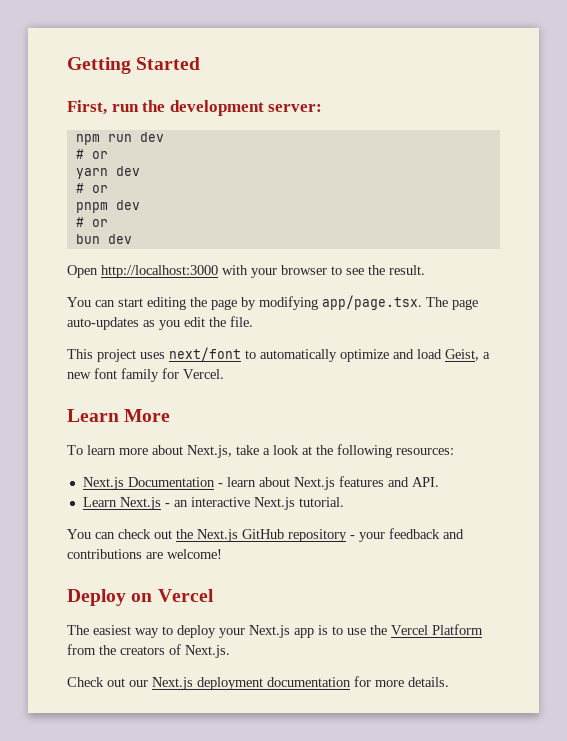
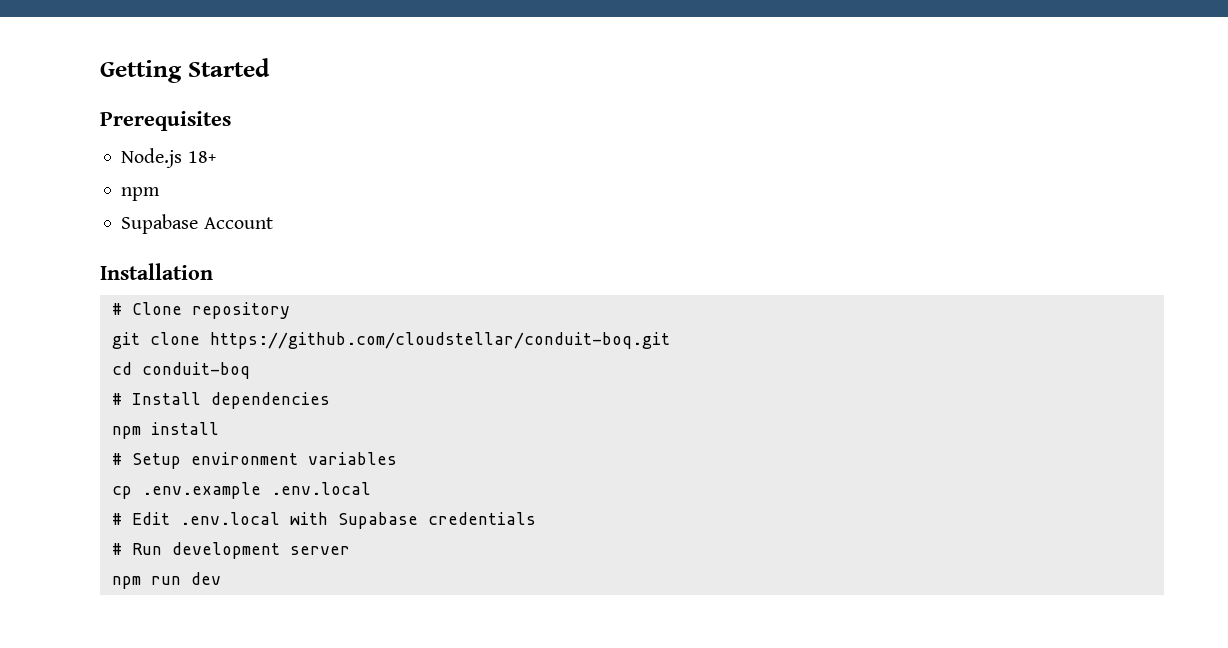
- First, run the development server:
+ Prerequisites
+ Node.js 18+
+ npm
+ Supabase Account
+ Installation
+ # Clone repository
+ git clone https://github.com/cloudstellar/conduit-boq.git
+ cd conduit-boq
+ # Install dependencies
+ npm install
+ # Setup environment variables
+ cp .env.example .env.local
+ # Edit .env.local with Supabase credentials
+ # Run development server
  npm run dev
- # or
- yarn dev
- # or
- pnpm dev
- # or
- bun dev
- Open http://localhost:3000 with your browser to see the result.
- You can start editing the page by modifying app/page.tsx. The page auto-updates as you edit the file.
- This project uses next/font to automatically optimize and load Geist, a new font family for Vercel.
- Learn More
- To learn more about Next.js, take a look at the following resources:
- Next.js Documentation - learn about Next.js features and API.
- Learn Next.js - an interactive Next.js tutorial.
- You can check out the Next.js GitHub repository - your feedback and contributions are welcome!
- Deploy on Vercel
- The easiest way to deploy your Next.js app is to use the Vercel Platform from the creators of Next.js.
- Check out our Next.js deployment documentation for more details.

